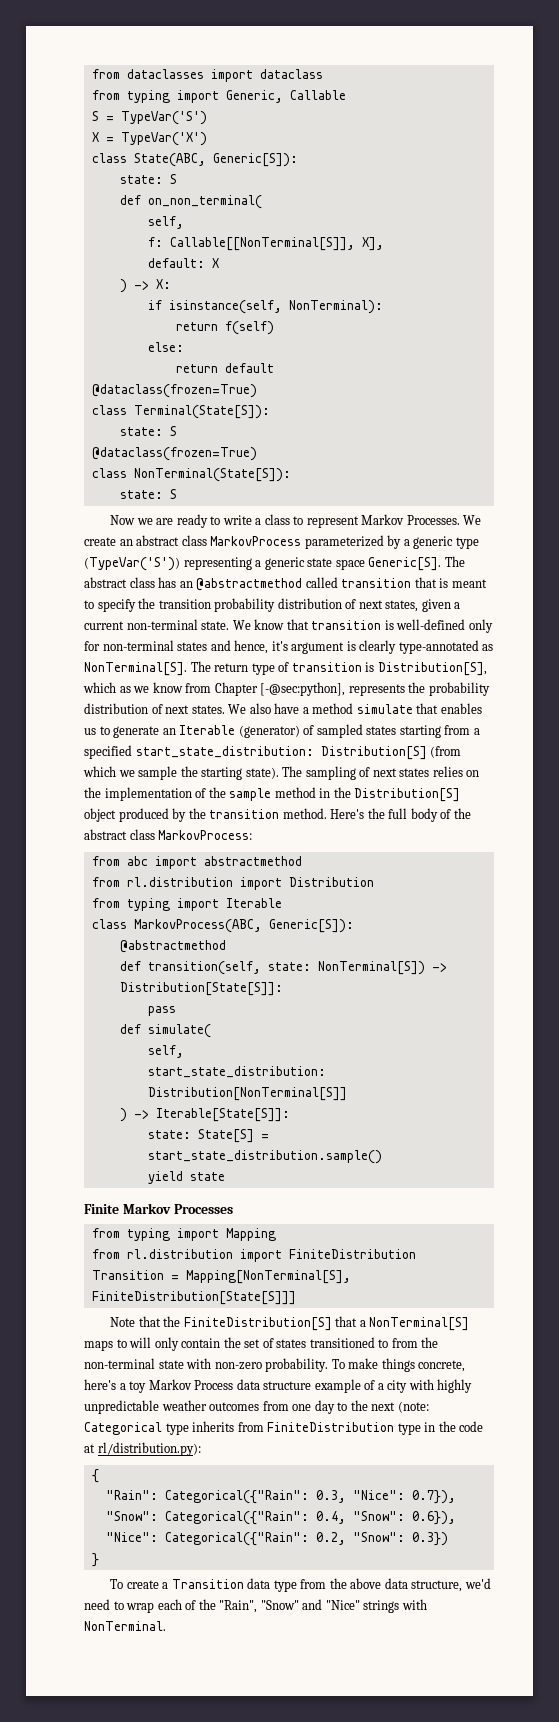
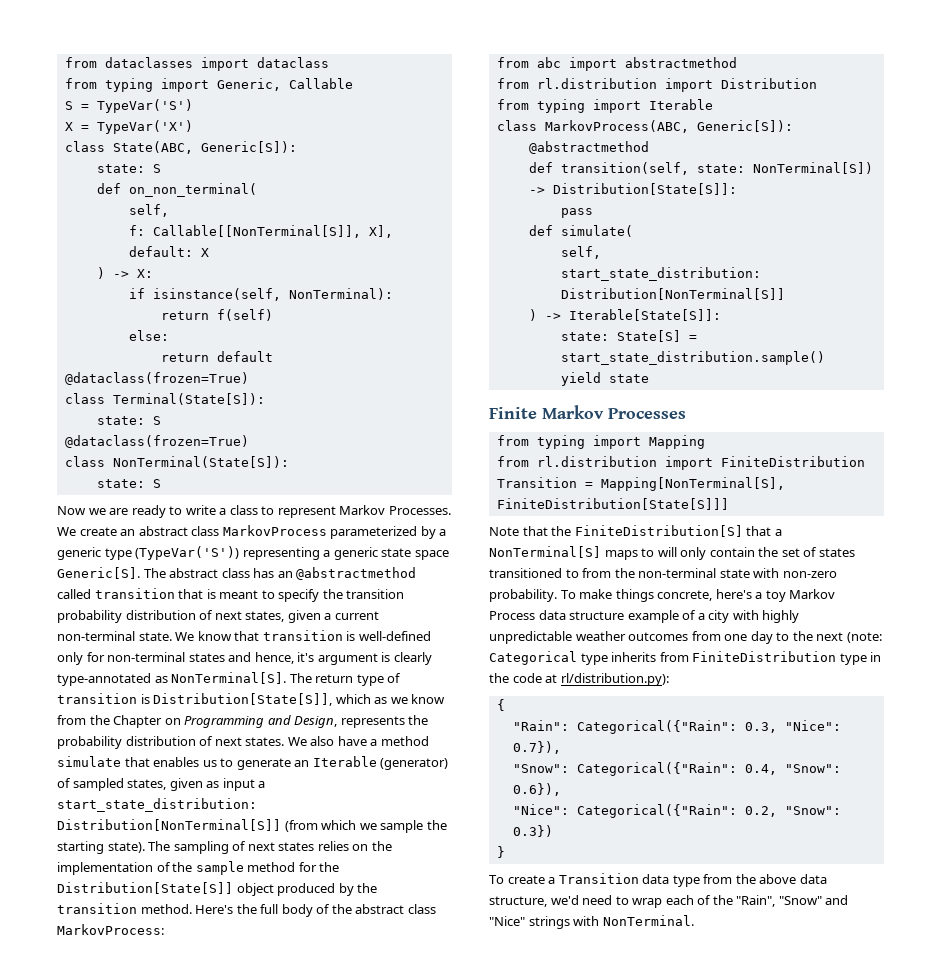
- The return type of transition is Distribution[S], which as we know from Chapter [-@sec:python], represents the probability distribution of next states.
+ The return type of transition is Distribution[State[S]], which as we know from the Chapter on Programming and Design, represents the probability distribution of next states.
- We also have a method simulate that enables us to generate an Iterable (generator) of sampled states starting from a specified start_state_distribution: Distribution[S] (from which we sample the starting state).
+ We also have a method simulate that enables us to generate an Iterable (generator) of sampled states, given as input a start_state_distribution: Distribution[NonTerminal[S]] (from which we sample the starting state).
- The sampling of next states relies on the implementation of the sample method in the Distribution[S] object produced by the transition method.
+ The sampling of next states relies on the implementation of the sample method for the Distribution[State[S]] object produced by the transition method.

